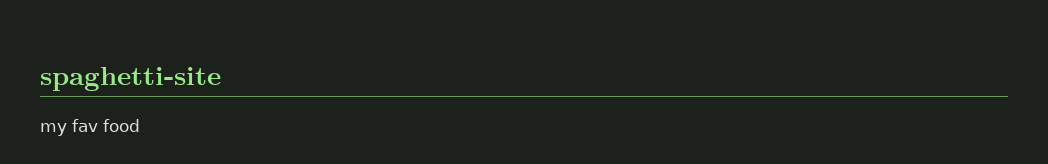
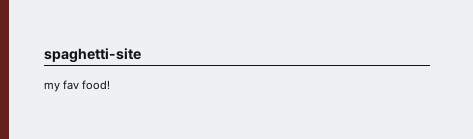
- my fav food
+ my fav food!

